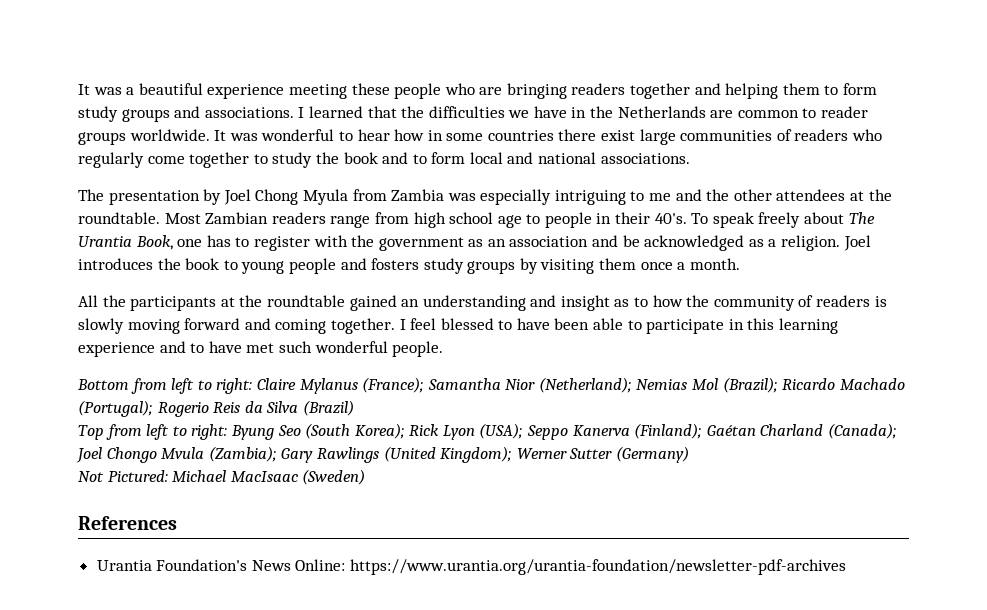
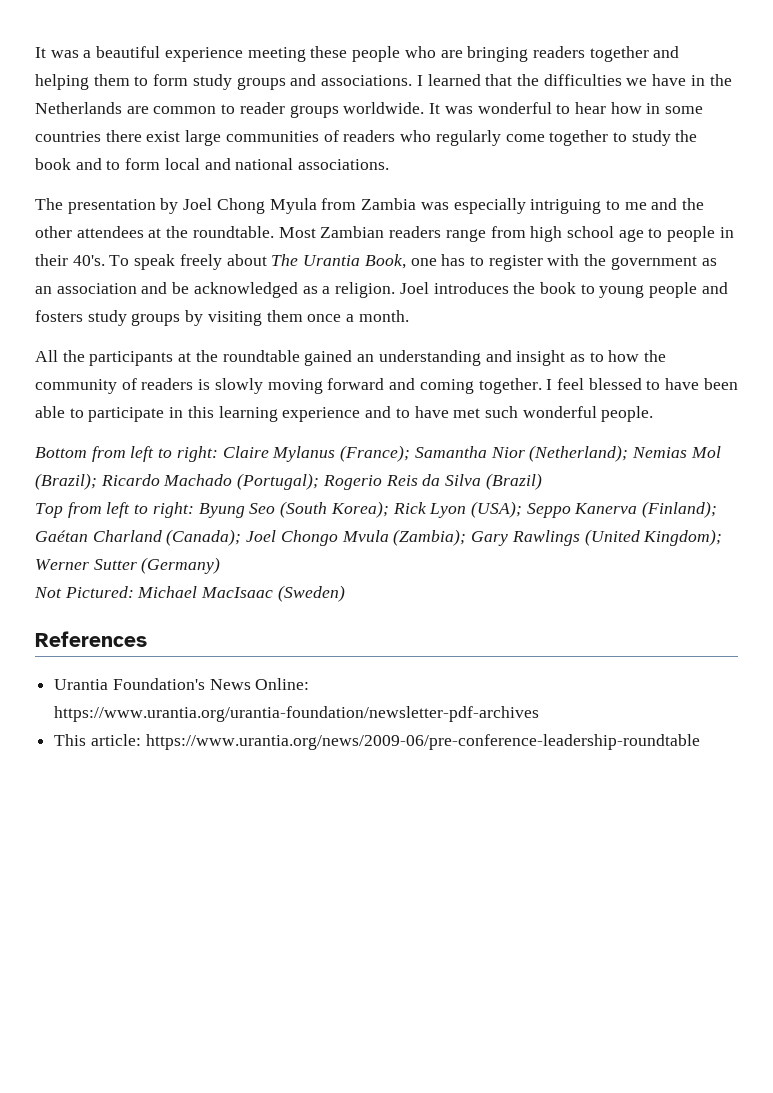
+ This article: https://www.urantia.org/news/2009-06/pre-conference-leadership-roundtable

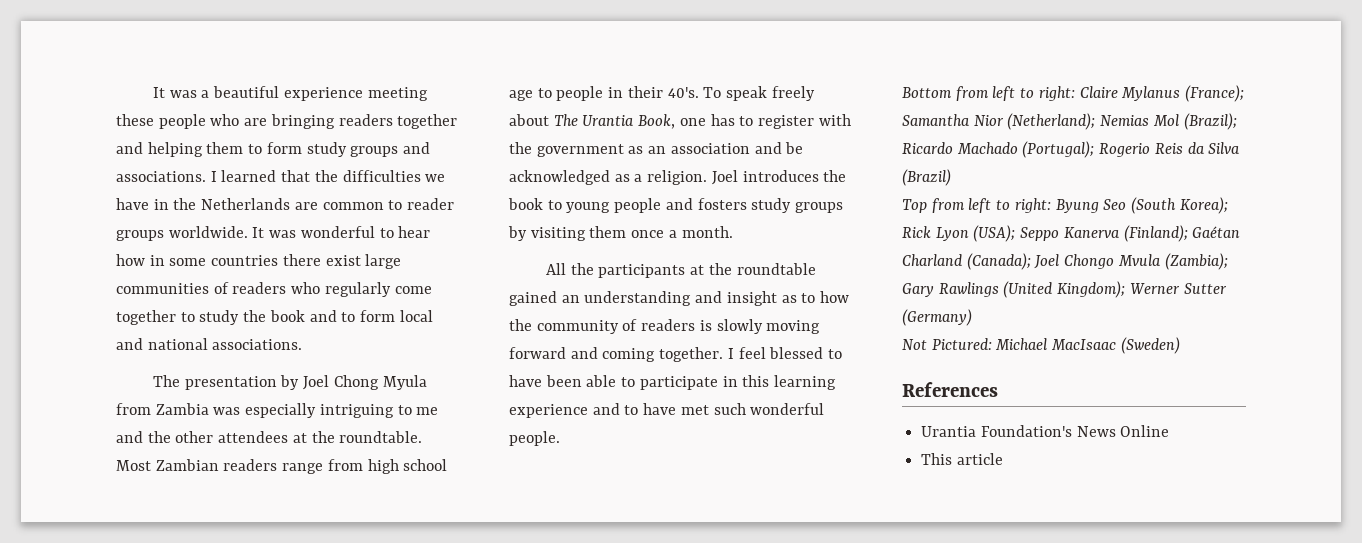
- Urantia Foundation's News Online: https://www.urantia.org/urantia-foundation/newsletter-pdf-archives
+ Urantia Foundation's News Online
- This article: https://www.urantia.org/news/2009-06/pre-conference-leadership-roundtable
+ This article

